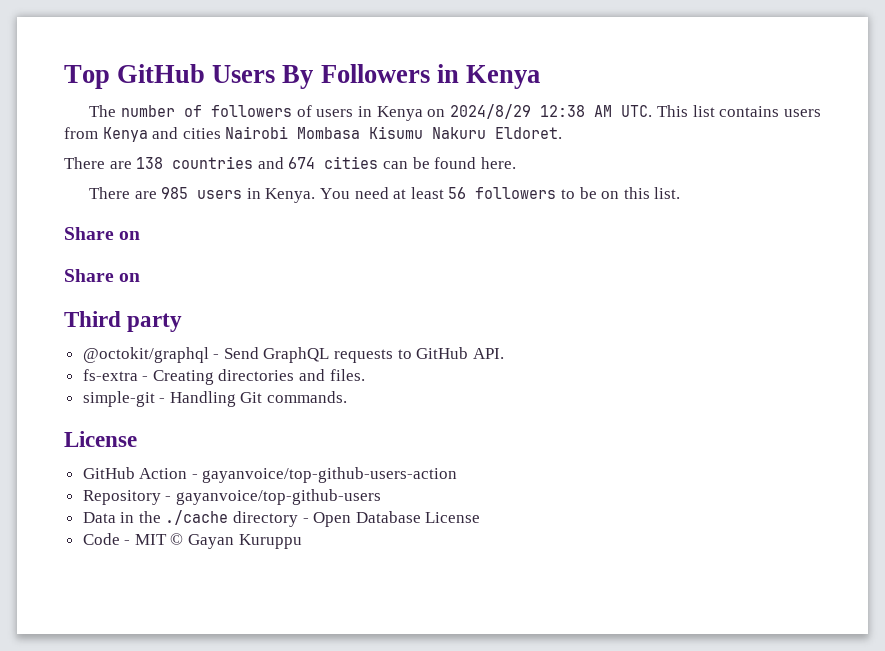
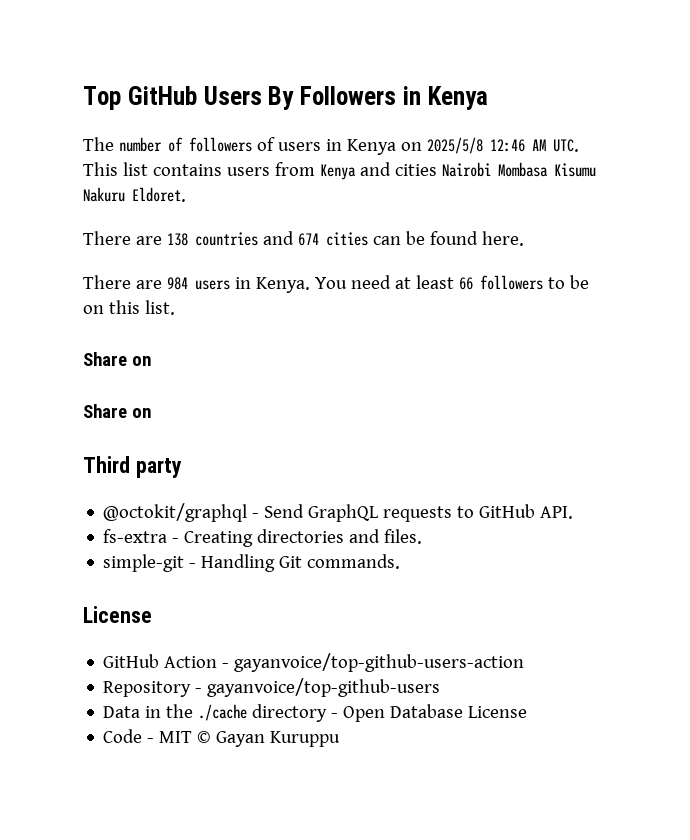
- The number of followers of users in Kenya on 2024/8/29 12:38 AM UTC. This list contains users from Kenya and cities Nairobi Mombasa Kisumu Nakuru Eldoret.
+ The number of followers of users in Kenya on 2025/5/8 12:46 AM UTC. This list contains users from Kenya and cities Nairobi Mombasa Kisumu Nakuru Eldoret.
- There are 985 users in Kenya.
+ There are 984 users in Kenya.
- You need at least 56 followers to be on this list.
+ You need at least 66 followers to be on this list.

